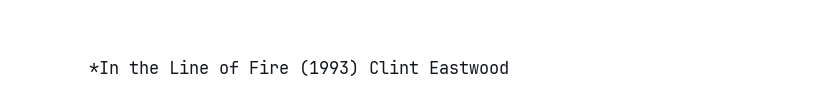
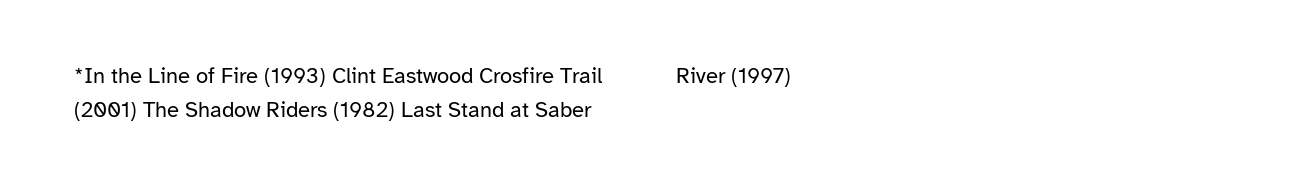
- *In the Line of Fire (1993) Clint Eastwood
+ *In the Line of Fire (1993) Clint Eastwood Crosfire Trail (2001) The Shadow Riders (1982) Last Stand at Saber River (1997)

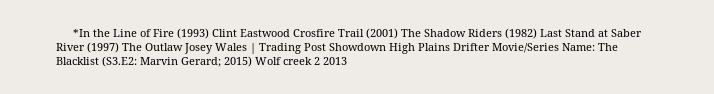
- *In the Line of Fire (1993) Clint Eastwood Crosfire Trail (2001) The Shadow Riders (1982) Last Stand at Saber River (1997)
+ *In the Line of Fire (1993) Clint Eastwood Crosfire Trail (2001) The Shadow Riders (1982) Last Stand at Saber River (1997) The Outlaw Josey Wales | Trading Post Showdown High Plains Drifter Movie/Series Name: The Blacklist (S3.E2: Marvin Gerard; 2015) Wolf creek 2 2013

